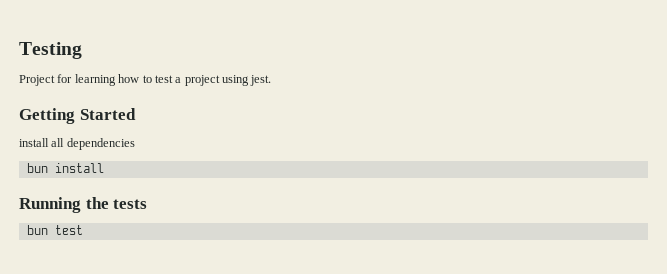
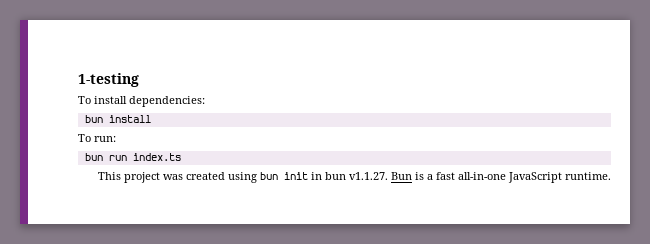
- Testing
- Project for learning how to test a project using jest.
- Getting Started
- install all dependencies
+ 1-testing
+ To install dependencies:
  bun install
- Running the tests
- bun test
+ To run:
+ bun run index.ts
+ This project was created using bun init in bun v1.1.27. Bun is a fast all-in-one JavaScript runtime.

